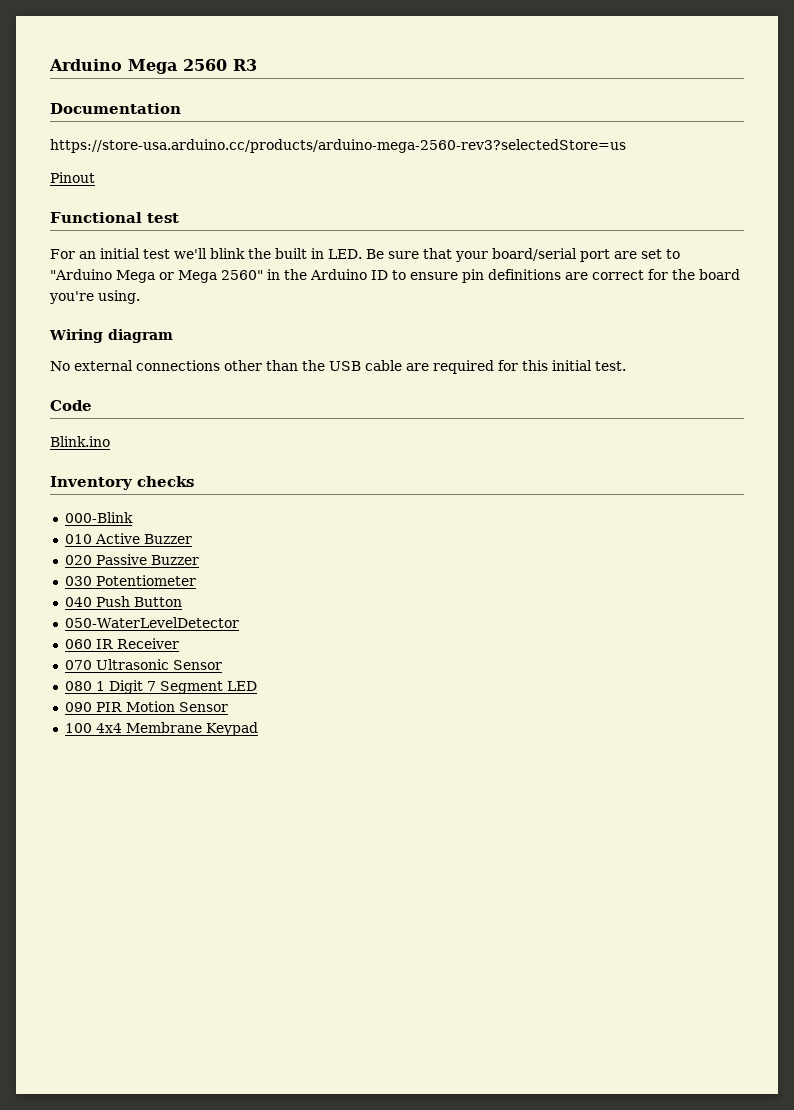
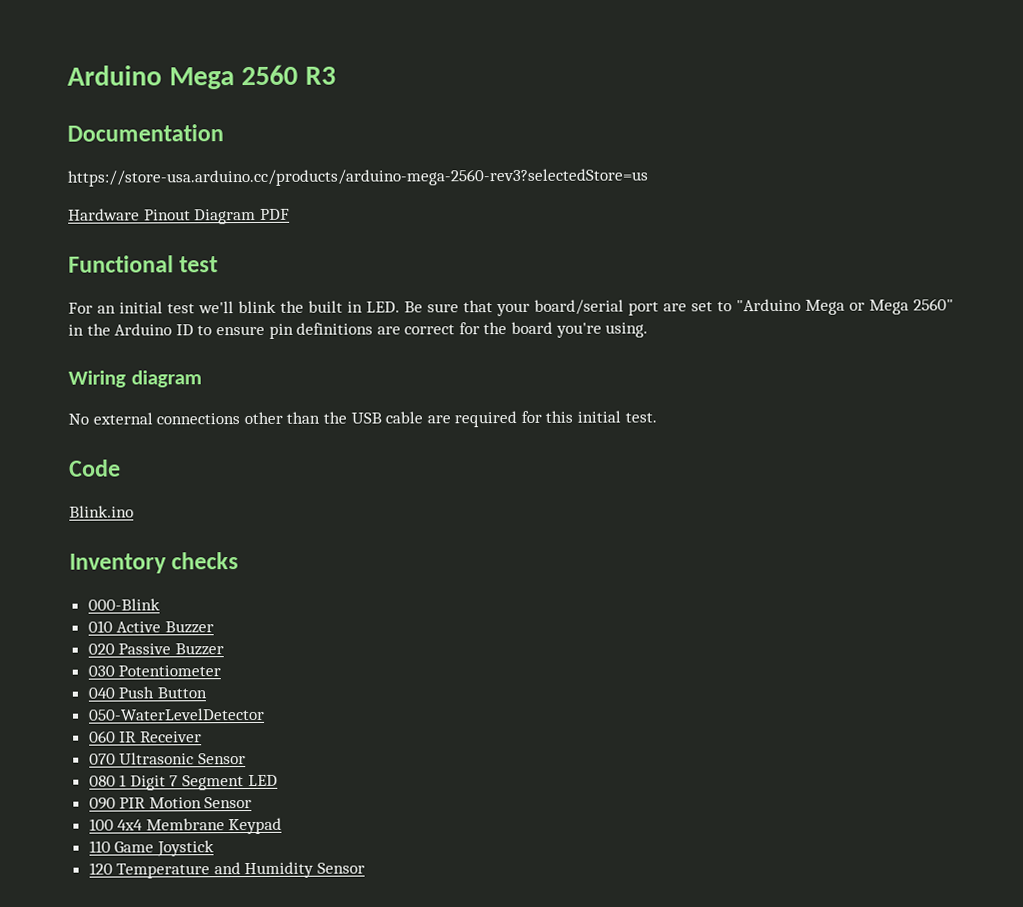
- Pinout
+ Hardware Pinout Diagram PDF
+ 110 Game Joystick
+ 120 Temperature and Humidity Sensor

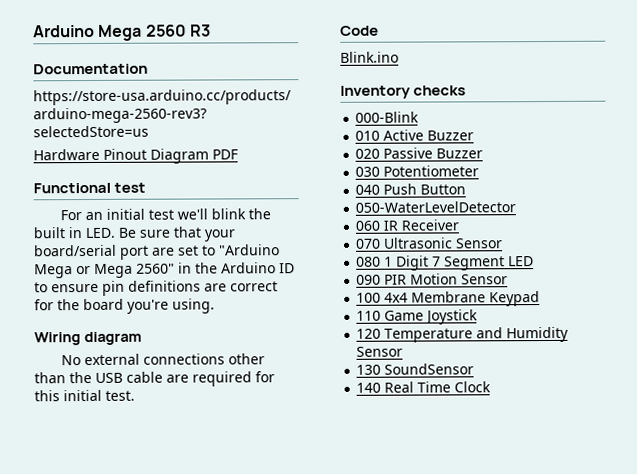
+ 130 SoundSensor
+ 140 Real Time Clock

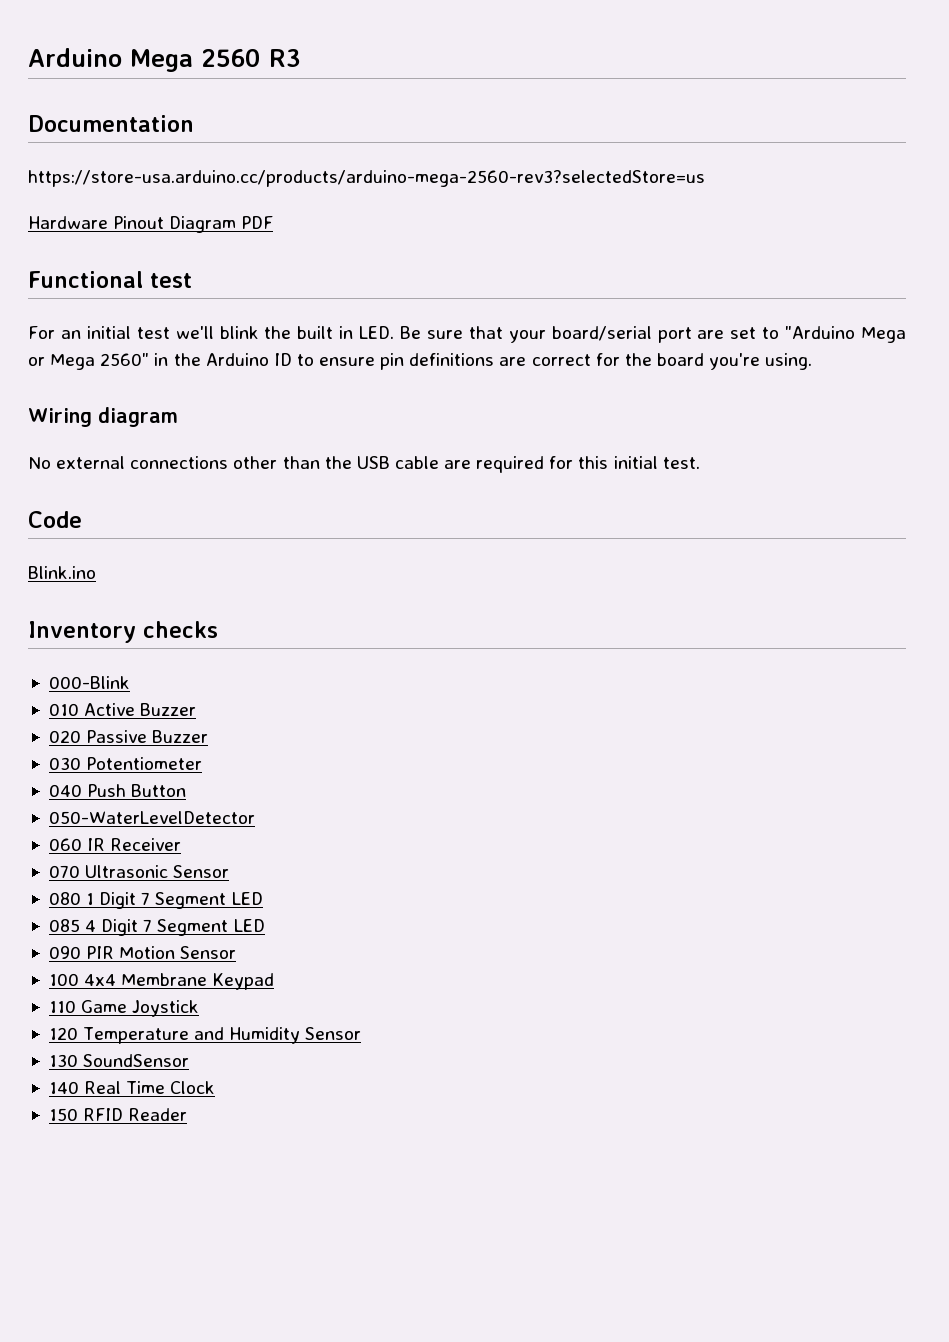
+ 085 4 Digit 7 Segment LED
+ 150 RFID Reader

